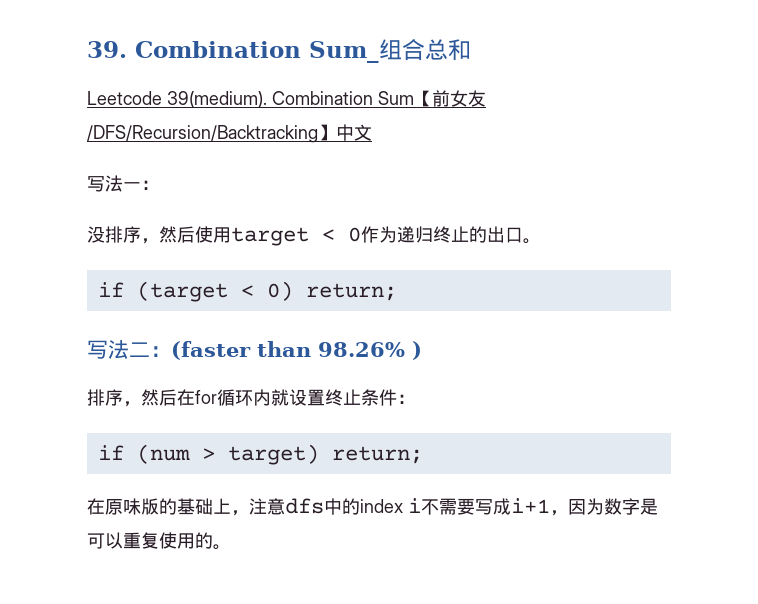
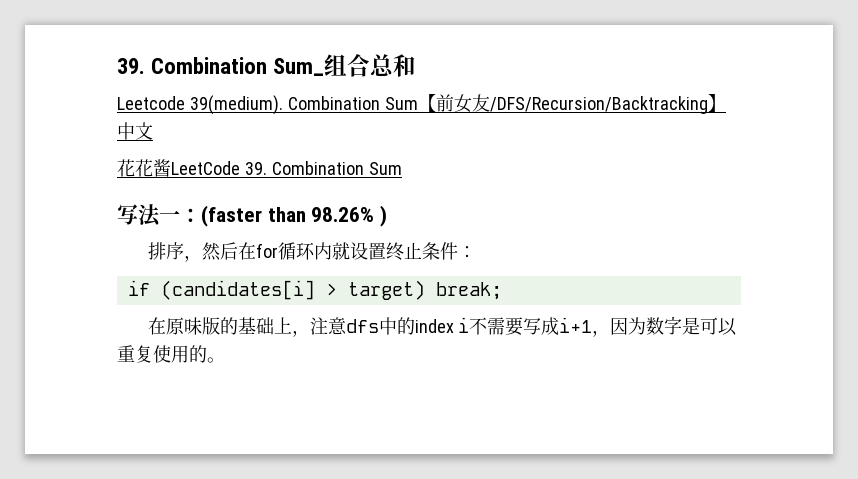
- 写法一：
- 没排序，然后使用target < 0作为递归终止的出口。
- if (target < 0) return;
- 写法二：(faster than 98.26% )
+ 花花酱LeetCode 39. Combination Sum
+ 写法一：(faster than 98.26% )
- if (num > target) return;
+ if (candidates[i] > target) break;

